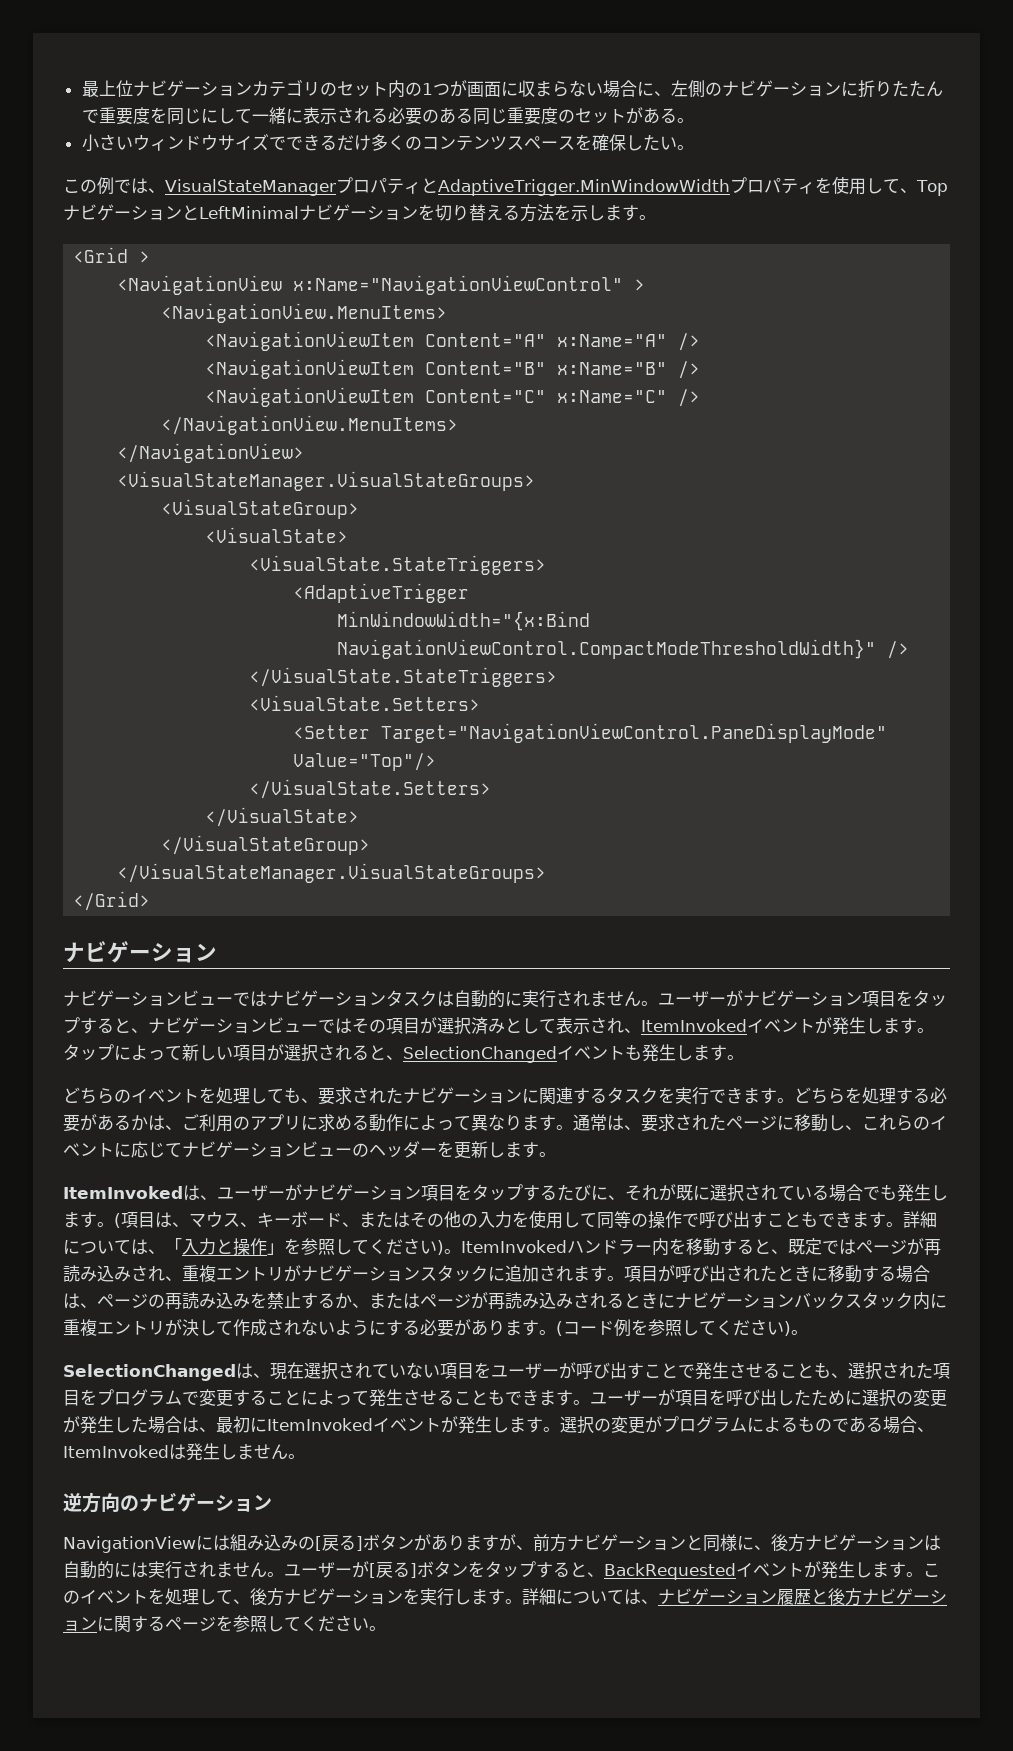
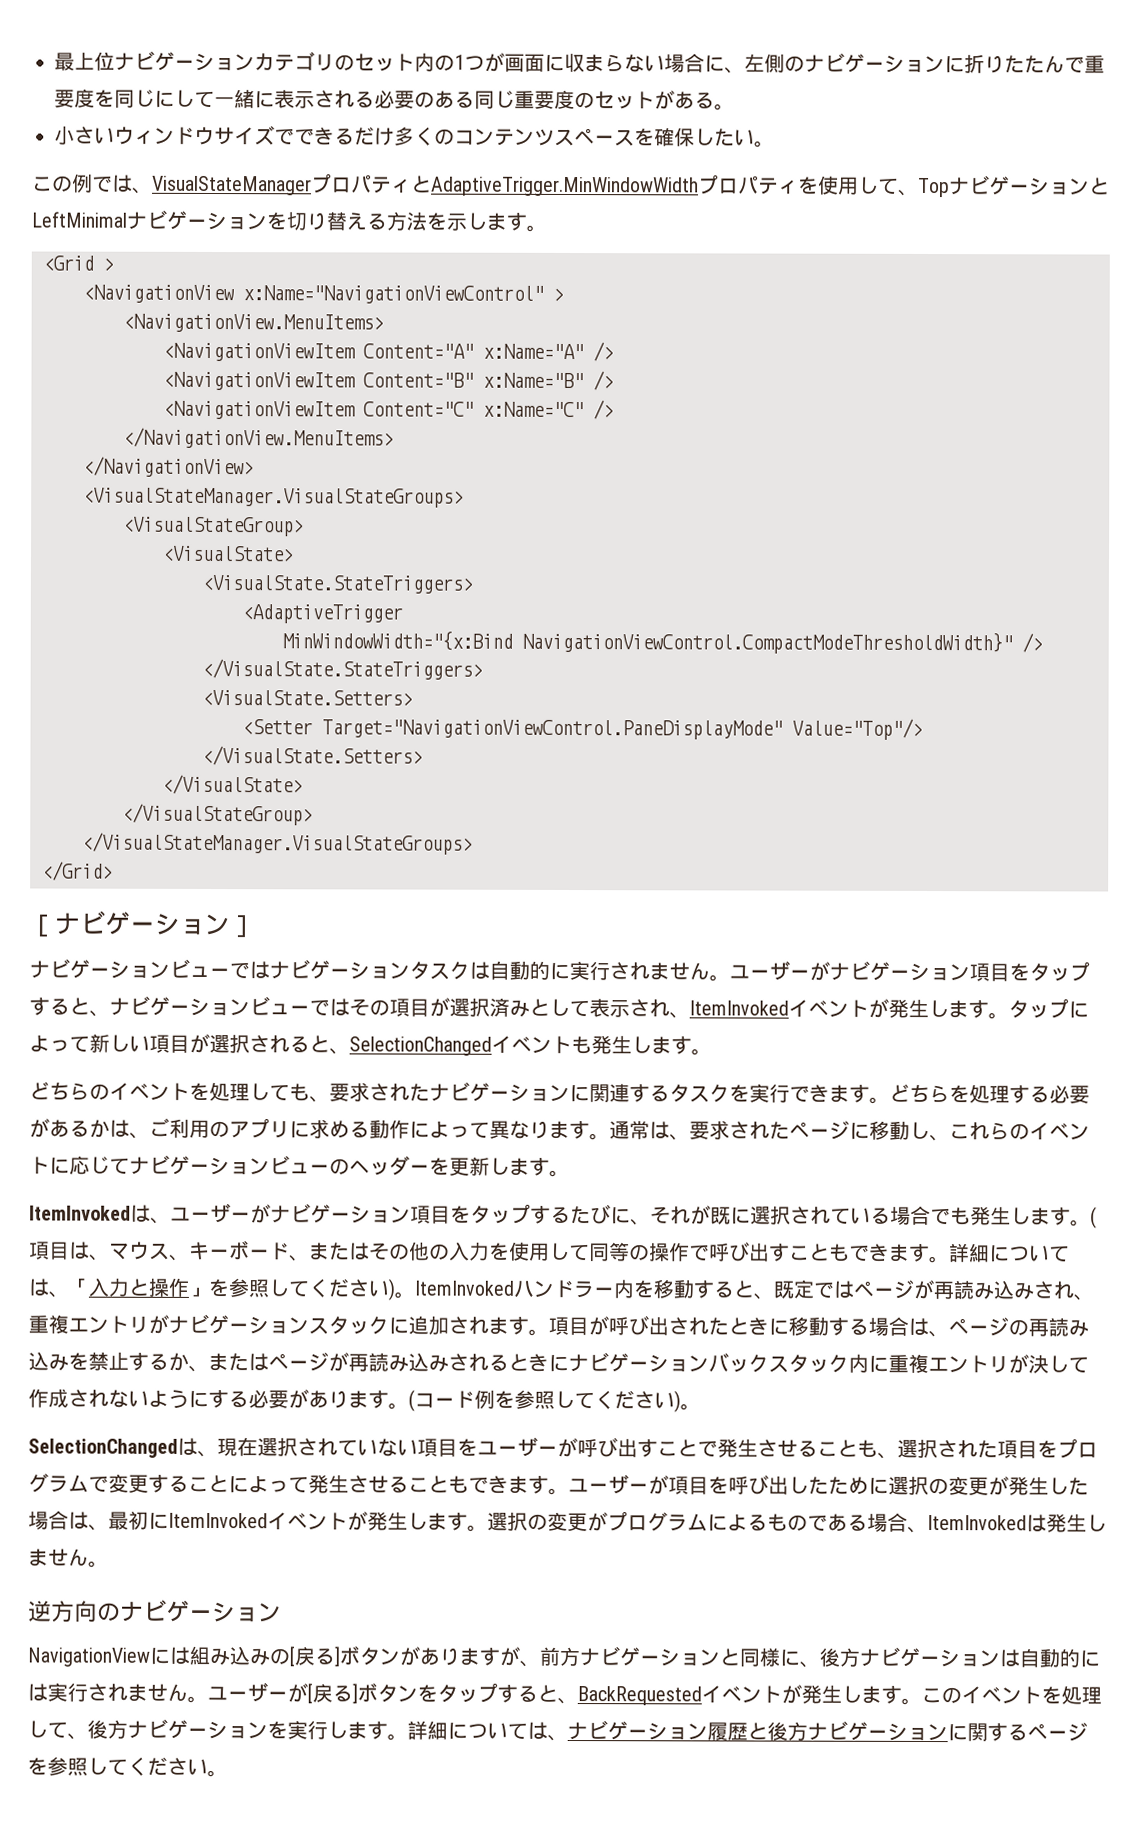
  </Grid>
- ナビゲーション
+ ［ナビゲーション］

